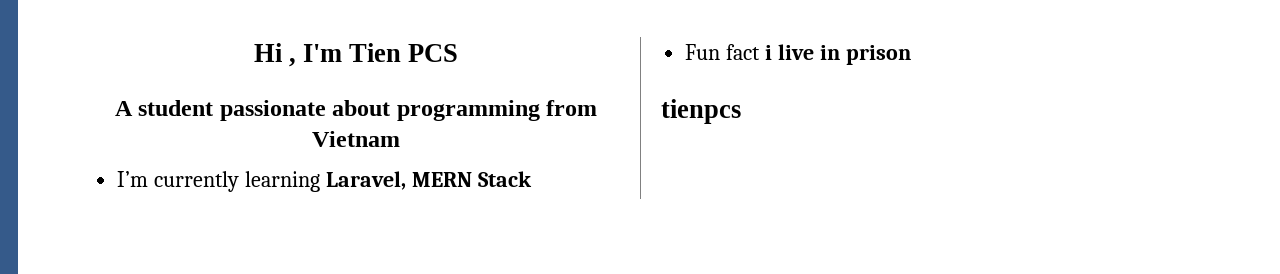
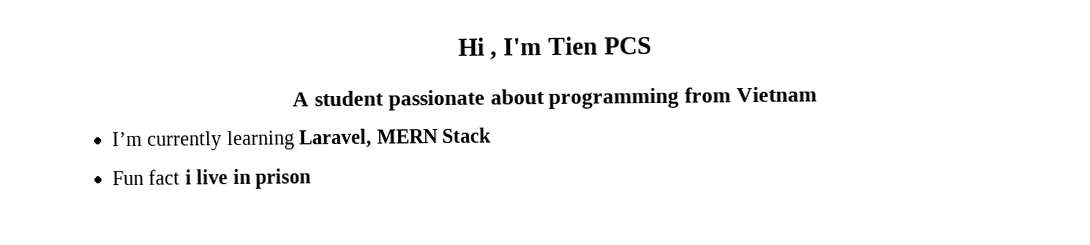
- tienpcs

